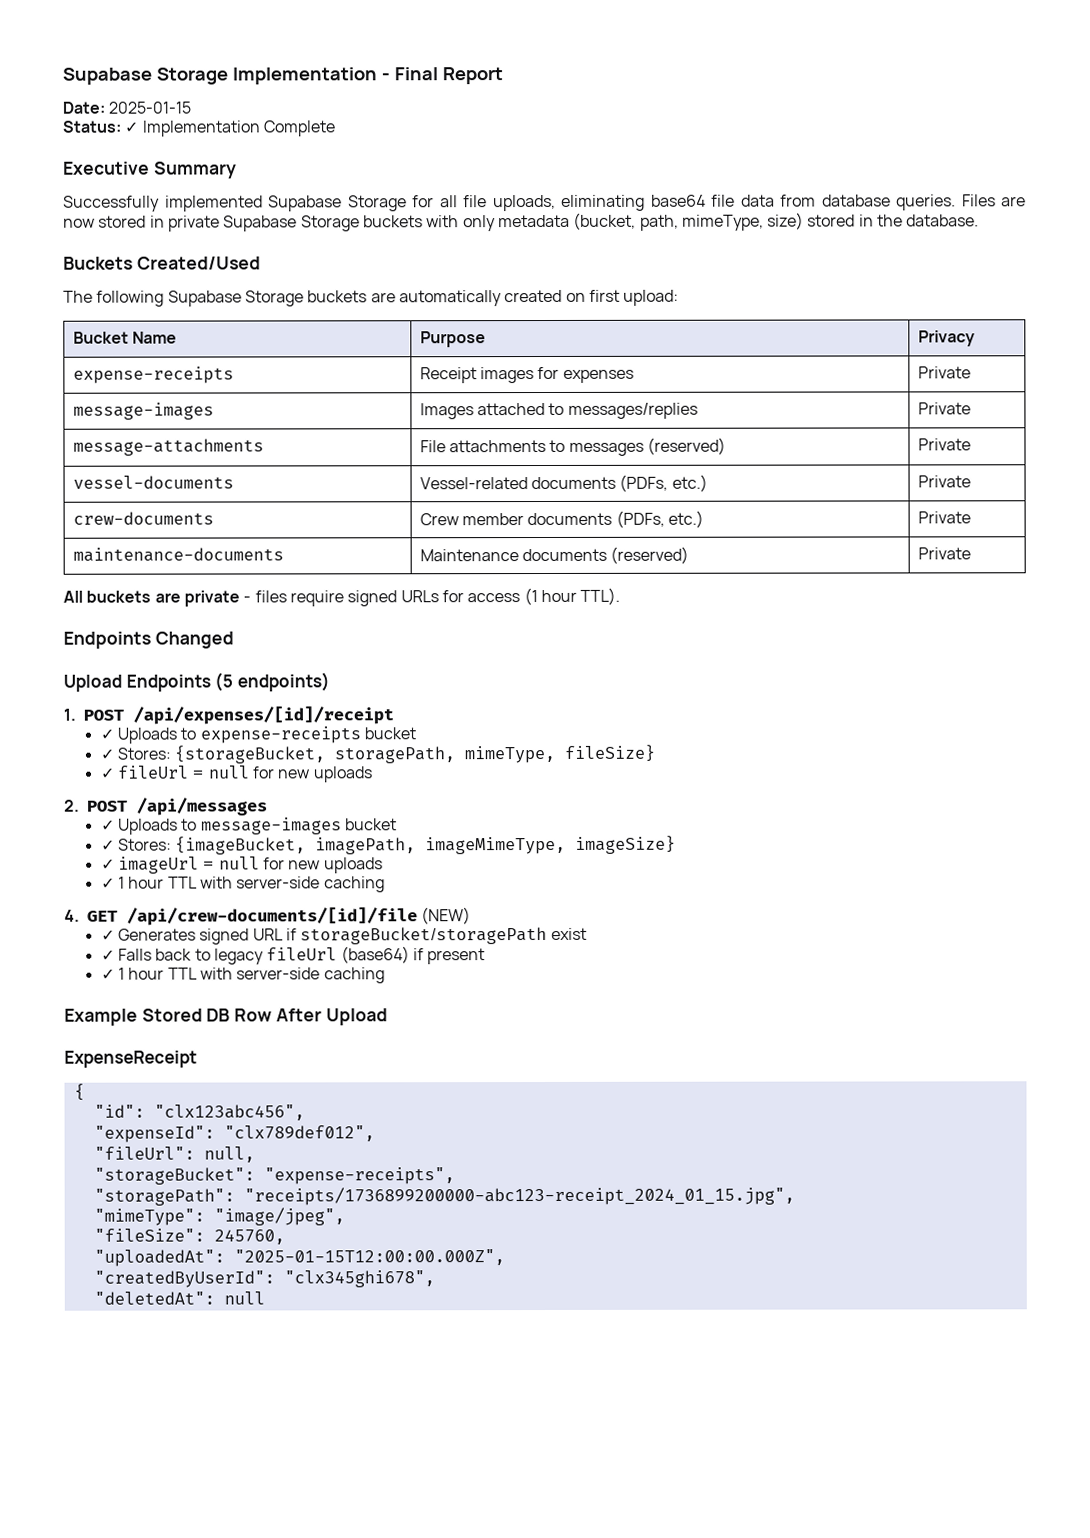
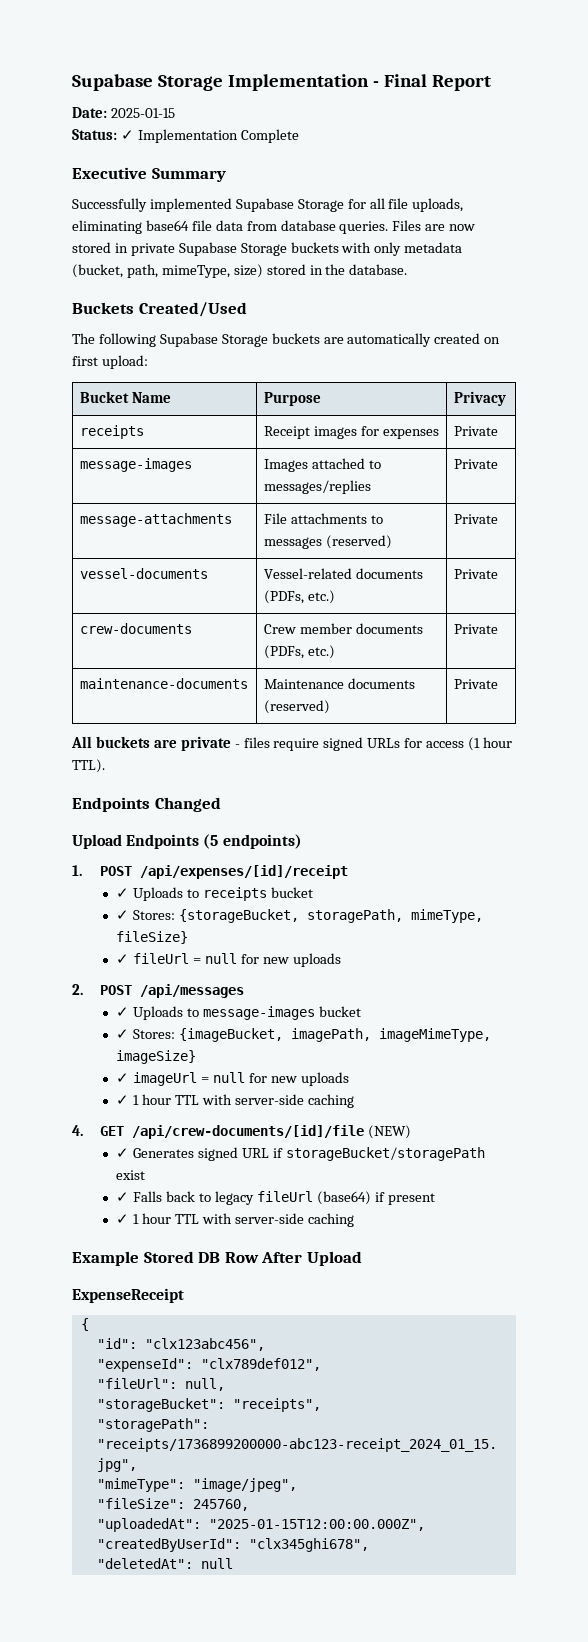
- expense-receipts | Receipt images for expenses | Private
+ receipts | Receipt images for expenses | Private
- ✓ Uploads to expense-receipts bucket
+ ✓ Uploads to receipts bucket
- "storageBucket": "expense-receipts",
+ "storageBucket": "receipts",

